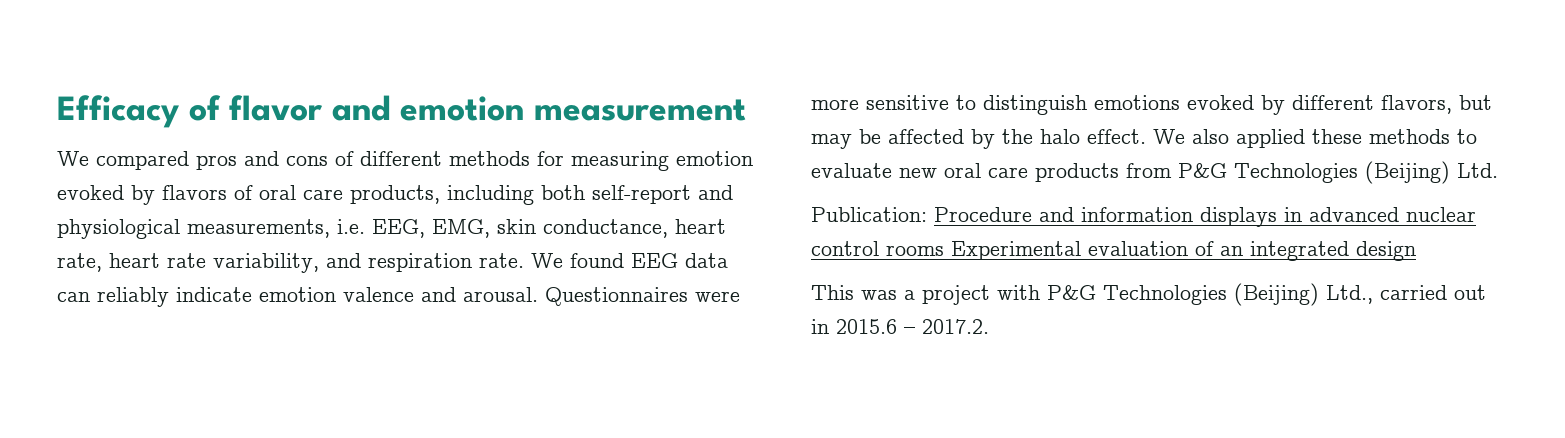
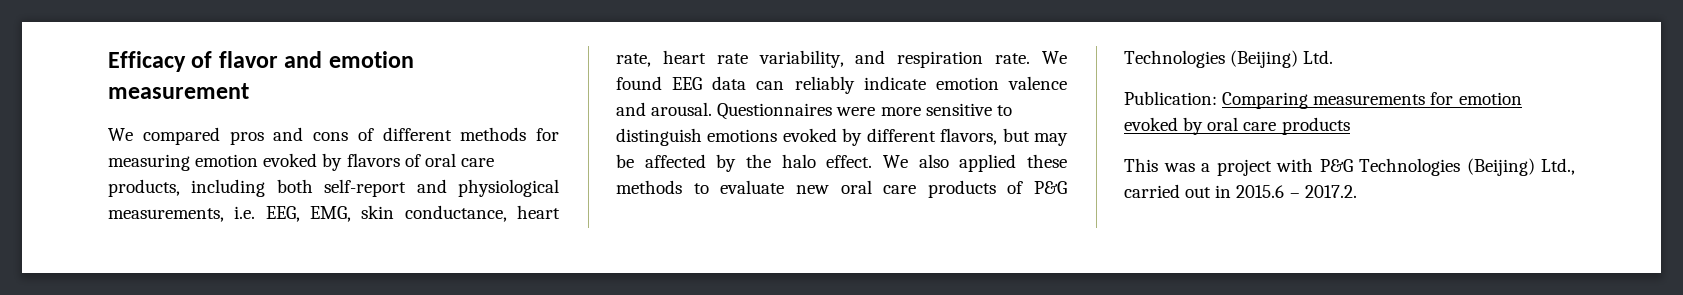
- We also applied these methods to evaluate new oral care products from P&G Technologies (Beijing) Ltd.
+ We also applied these methods to evaluate new oral care products of P&G Technologies (Beijing) Ltd.
- Publication: Procedure and information displays in advanced nuclear control rooms Experimental evaluation of an integrated design
+ Publication: Comparing measurements for emotion evoked by oral care products

